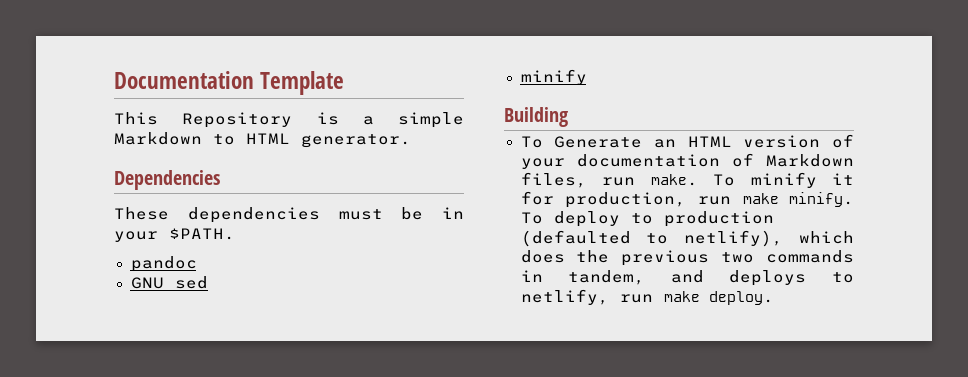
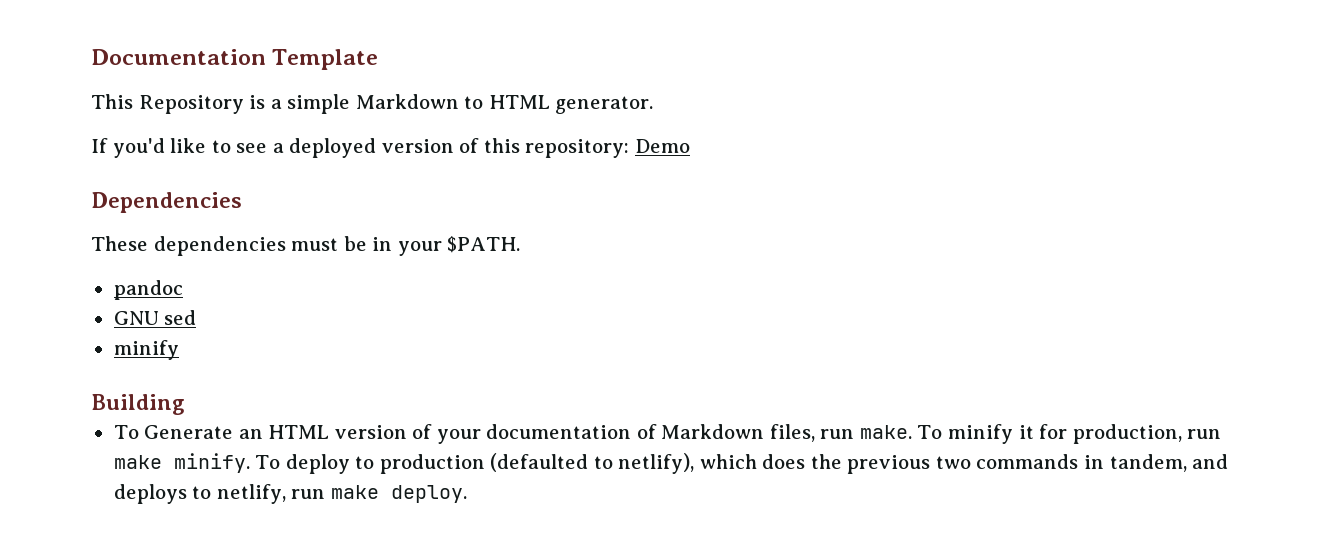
+ If you'd like to see a deployed version of this repository: Demo

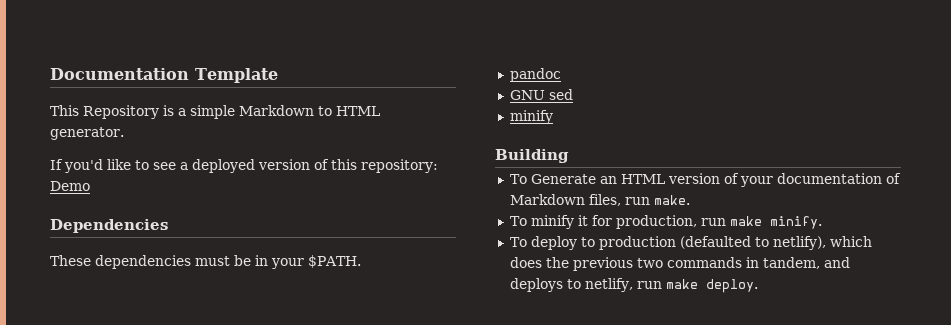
- To Generate an HTML version of your documentation of Markdown files, run make. To minify it for production, run make minify. To deploy to production (defaulted to netlify), which does the previous two commands in tandem, and deploys to netlify, run make deploy.
+ To Generate an HTML version of your documentation of Markdown files, run make.
+ To minify it for production, run make minify.
+ To deploy to production (defaulted to netlify), which does the previous two commands in tandem, and deploys to netlify, run make deploy.

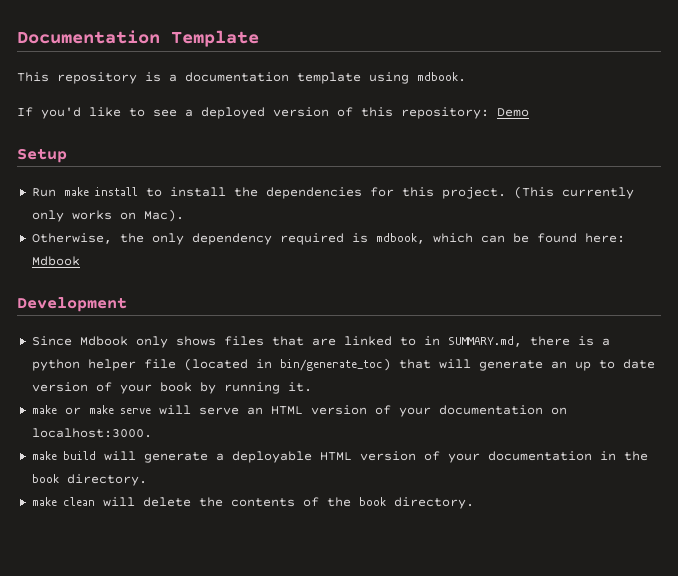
- This Repository is a simple Markdown to HTML generator.
+ This repository is a documentation template using mdbook.
- Dependencies
- These dependencies must be in your $PATH.
- pandoc
- GNU sed
- minify
- Building
- To Generate an HTML version of your documentation of Markdown files, run make.
- To minify it for production, run make minify.
- To deploy to production (defaulted to netlify), which does the previous two commands in tandem, and deploys to netlify, run make deploy.
+ Setup
+ Run make install to install the dependencies for this project. (This currently only works on Mac).
+ Otherwise, the only dependency required is mdbook, which can be found here: Mdbook
+ Development
+ Since Mdbook only shows files that are linked to in SUMMARY.md, there is a python helper file (located in bin/generate_toc) that will generate an up to date version of your book by running it.
+ make or make serve will serve an HTML version of your documentation on localhost:3000.
+ make build will generate a deployable HTML version of your documentation in the book directory.
+ make clean will delete the contents of the book directory.

